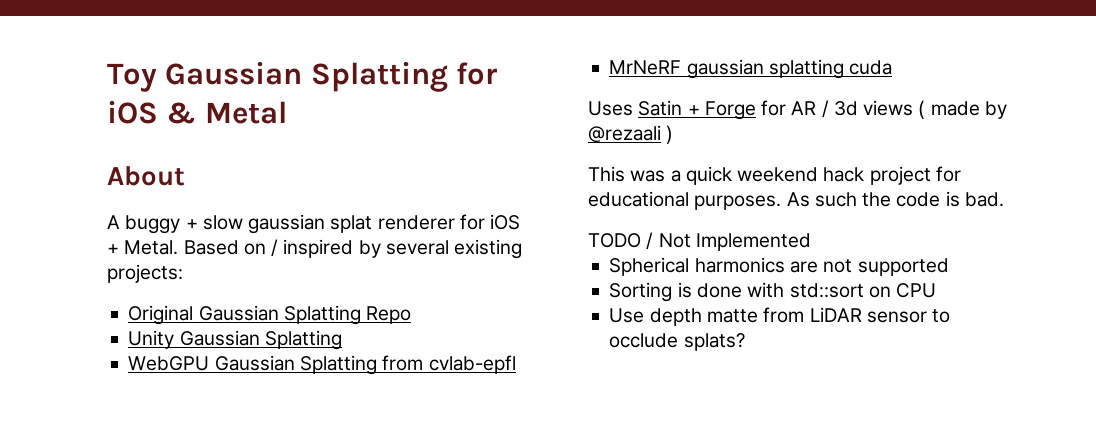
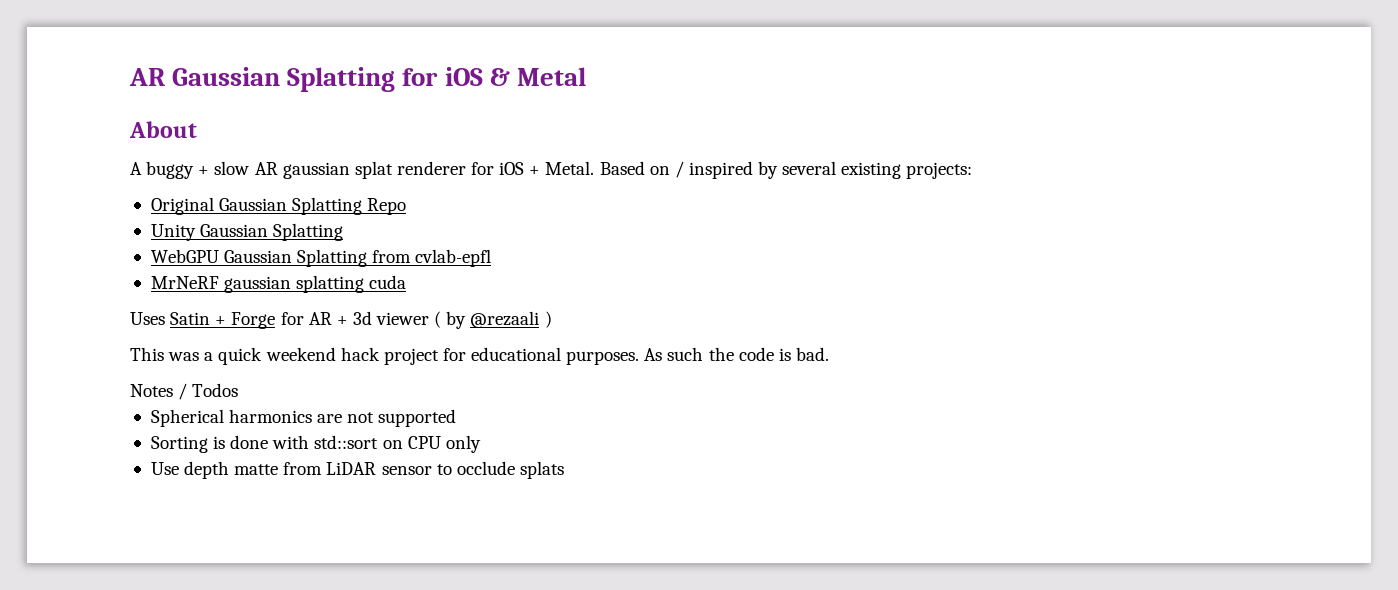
- Toy Gaussian Splatting for iOS & Metal
+ AR Gaussian Splatting for iOS & Metal
- A buggy + slow gaussian splat renderer for iOS + Metal.
+ A buggy + slow AR gaussian splat renderer for iOS + Metal.
- Uses Satin + Forge for AR / 3d views ( made by @rezaali )
+ Uses Satin + Forge for AR + 3d viewer ( by @rezaali )
- TODO / Not Implemented
+ Notes / Todos
- Sorting is done with std::sort on CPU
+ Sorting is done with std::sort on CPU only
- Use depth matte from LiDAR sensor to occlude splats?
+ Use depth matte from LiDAR sensor to occlude splats

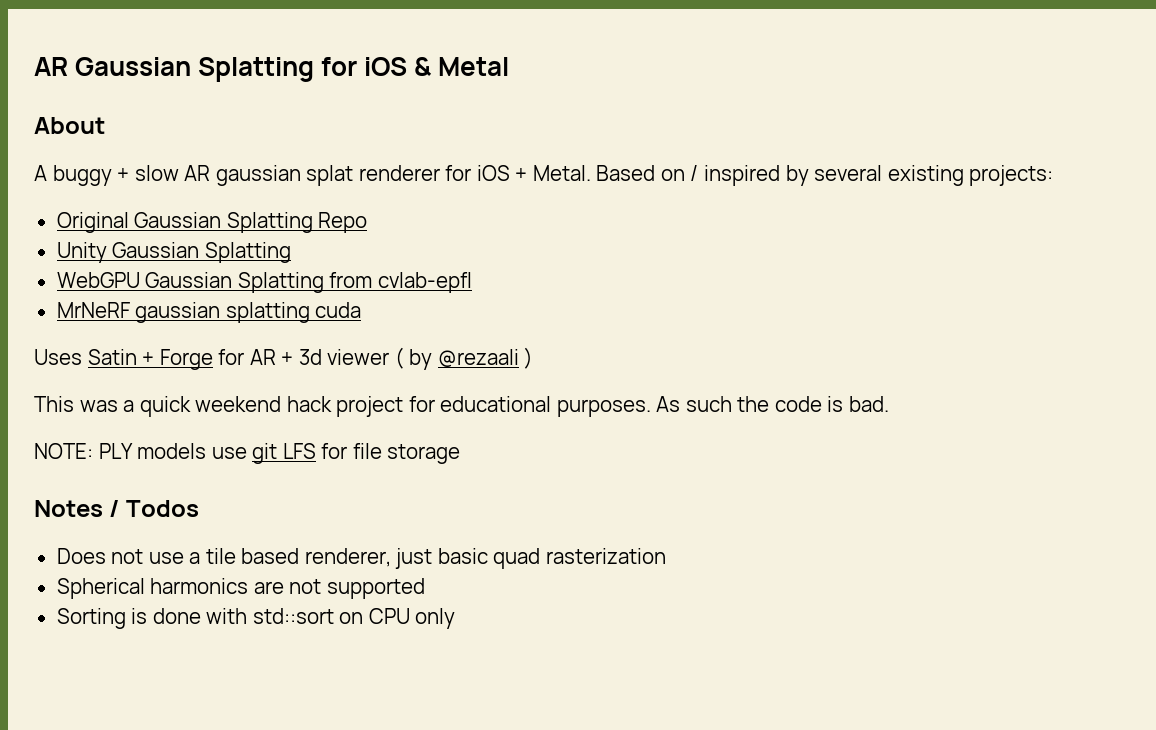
+ NOTE: PLY models use git LFS for file storage
  Notes / Todos
+ Does not use a tile based renderer, just basic quad rasterization
- Use depth matte from LiDAR sensor to occlude splats

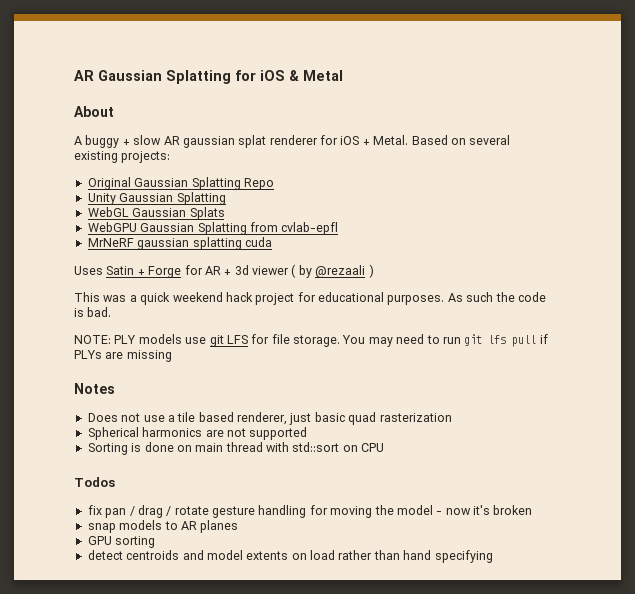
- Based on / inspired by several existing projects:
+ Based on several existing projects:
+ WebGL Gaussian Splats
- NOTE: PLY models use git LFS for file storage
+ NOTE: PLY models use git LFS for file storage. You may need to run git lfs pull if PLYs are missing
- Notes / Todos
+ Notes
- Sorting is done with std::sort on CPU only
+ Sorting is done on main thread with std::sort on CPU
+ Todos
+ fix pan / drag / rotate gesture handling for moving the model - now it's broken
+ snap models to AR planes
+ GPU sorting
+ detect centroids and model extents on load rather than hand specifying

